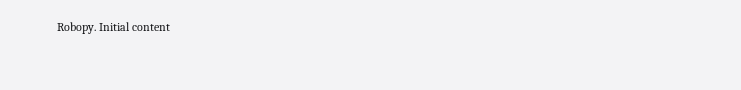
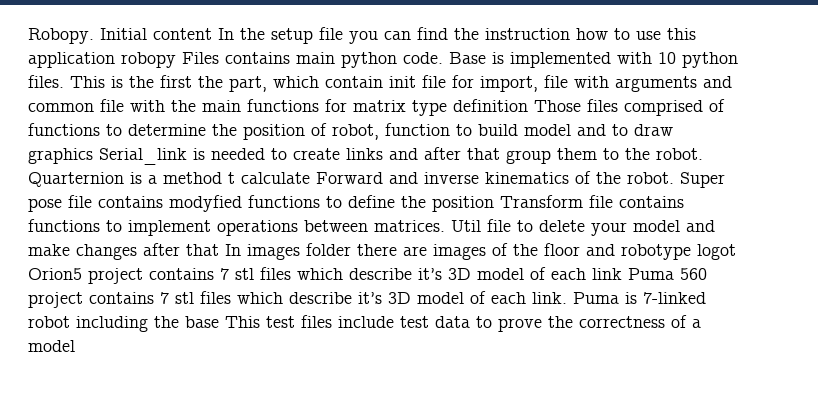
- Initial content
+ Initial content In the setup file you can find the instruction how to use this application robopy Files contains main python code. Base is implemented with 10 python files. This is the first the part, which contain init file for import, file with arguments and common file with the main functions for matrix type definition Those files comprised of functions to determine the position of robot, function to build model and to draw graphics Serial_link is needed to create links and after that group them to the robot. Quarternion is a method t calculate Forward and inverse kinematics of the robot. Super pose file contains modyfied functions to define the position Transform file contains functions to implement operations between matrices. Util file to delete your model and make changes after that In images folder there are images of the floor and robotype logot Orion5 project contains 7 stl files which describe it’s 3D model of each link Puma 560 project contains 7 stl files which describe it’s 3D model of each link. Puma is 7-linked robot including the base This test files include test data to prove the correctness of a model

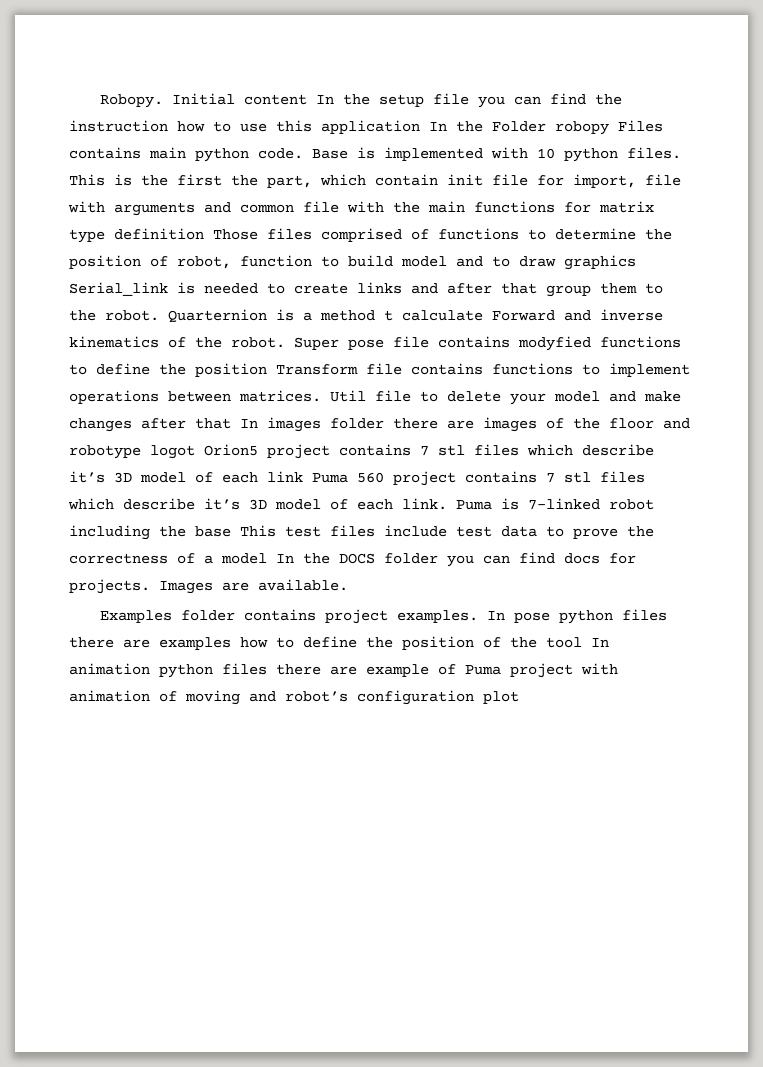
- Initial content In the setup file you can find the instruction how to use this application robopy Files contains main python code.
+ Initial content In the setup file you can find the instruction how to use this application In the Folder robopy Files contains main python code.
- Puma is 7-linked robot including the base This test files include test data to prove the correctness of a model
+ Puma is 7-linked robot including the base This test files include test data to prove the correctness of a model In the DOCS folder you can find docs for projects. Images are available.
+ Examples folder contains project examples. In pose python files there are examples how to define the position of the tool In animation python files there are example of Puma project with animation of moving and robot’s configuration plot

